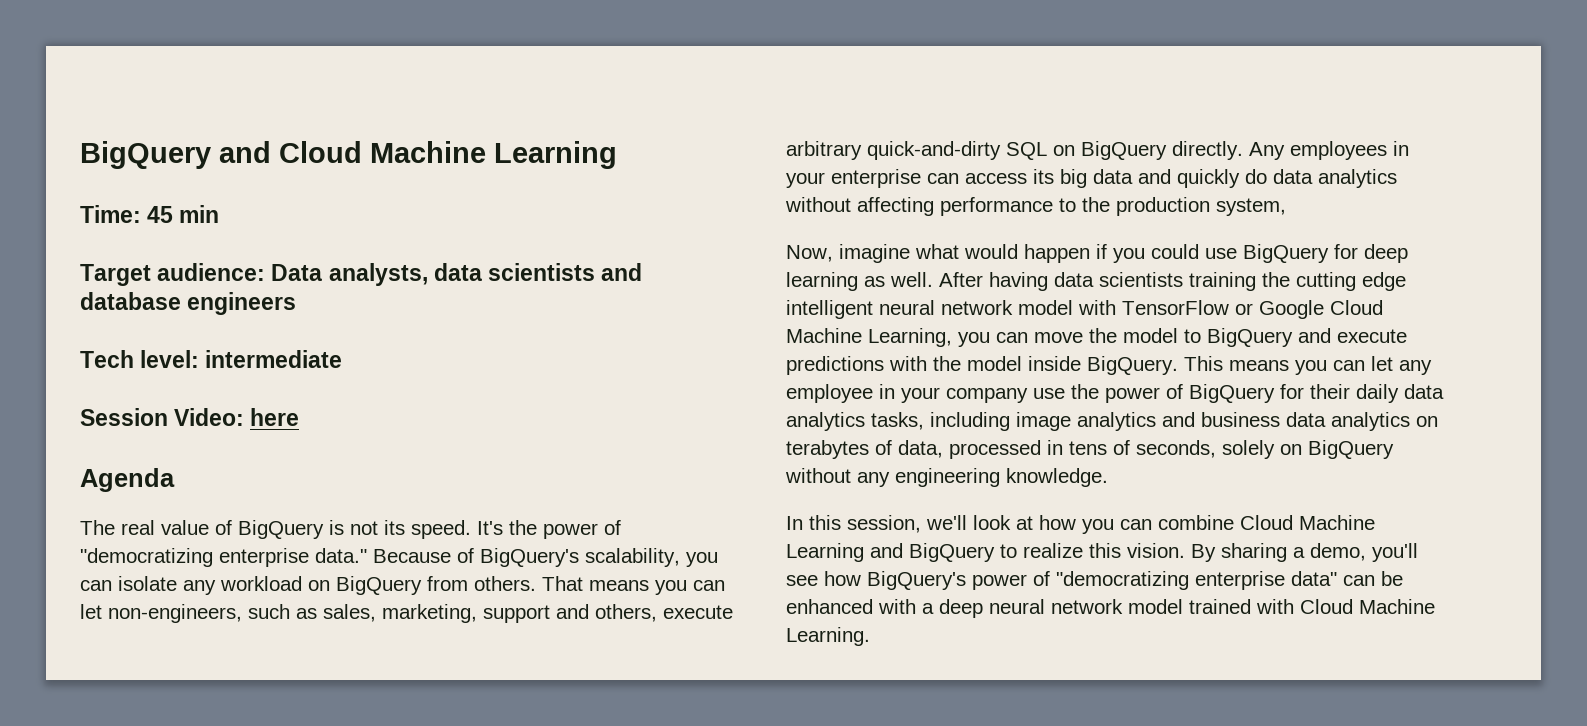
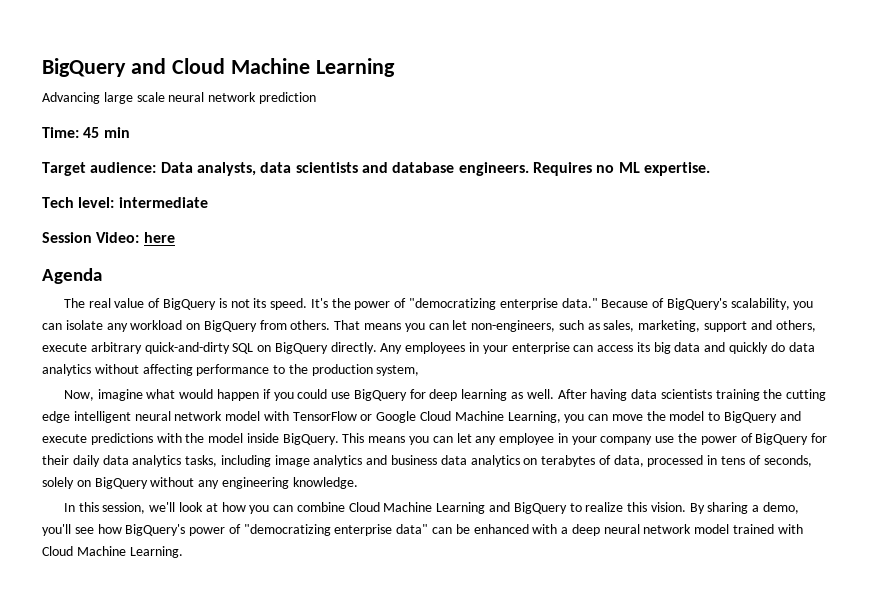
+ Advancing large scale neural network prediction
- Target audience: Data analysts, data scientists and database engineers
+ Target audience: Data analysts, data scientists and database engineers. Requires no ML expertise.

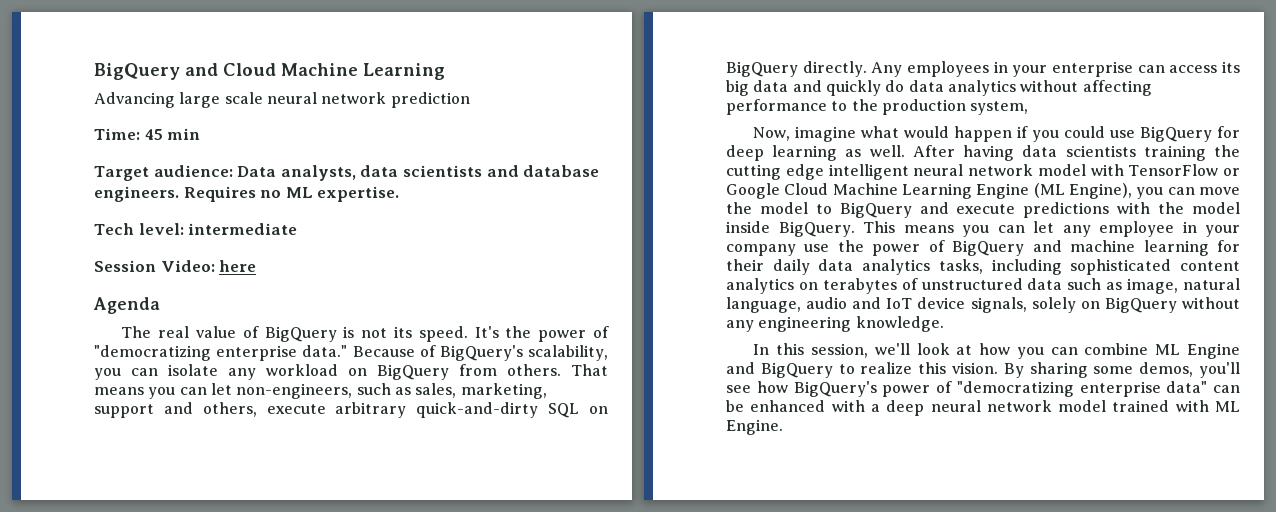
- After having data scientists training the cutting edge intelligent neural network model with TensorFlow or Google Cloud Machine Learning, you can move the model to BigQuery and execute predictions with the model inside BigQuery.
+ After having data scientists training the cutting edge intelligent neural network model with TensorFlow or Google Cloud Machine Learning Engine (ML Engine), you can move the model to BigQuery and execute predictions with the model inside BigQuery.
- This means you can let any employee in your company use the power of BigQuery for their daily data analytics tasks, including image analytics and business data analytics on terabytes of data, processed in tens of seconds, solely on BigQuery without any engineering knowledge.
+ This means you can let any employee in your company use the power of BigQuery and machine learning for their daily data analytics tasks, including sophisticated content analytics on terabytes of unstructured data such as image, natural language, audio and IoT device signals, solely on BigQuery without any engineering knowledge.
- In this session, we'll look at how you can combine Cloud Machine Learning and BigQuery to realize this vision.
+ In this session, we'll look at how you can combine ML Engine and BigQuery to realize this vision.
- By sharing a demo, you'll see how BigQuery's power of "democratizing enterprise data" can be enhanced with a deep neural network model trained with Cloud Machine Learning.
+ By sharing some demos, you'll see how BigQuery's power of "democratizing enterprise data" can be enhanced with a deep neural network model trained with ML Engine.

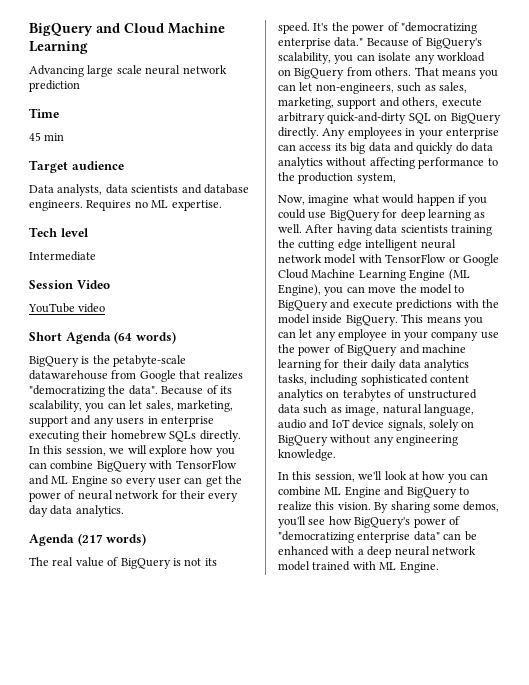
- Time: 45 min
+ Time
+ 45 min
- Target audience: Data analysts, data scientists and database engineers.
+ Target audience
+ Data analysts, data scientists and database engineers.
- Tech level: intermediate
+ Tech level
+ Intermediate
- Session Video: here
- Agenda
+ Session Video
+ YouTube video
+ Short Agenda (64 words)
+ BigQuery is the petabyte-scale datawarehouse from Google that realizes "democratizing the data". Because of its scalability, you can let sales, marketing, support and any users in enterprise executing their homebrew SQLs directly. In this session, we will explore how you can combine BigQuery with TensorFlow and ML Engine so every user can get the power of neural network for their every day data analytics.
+ Agenda (217 words)

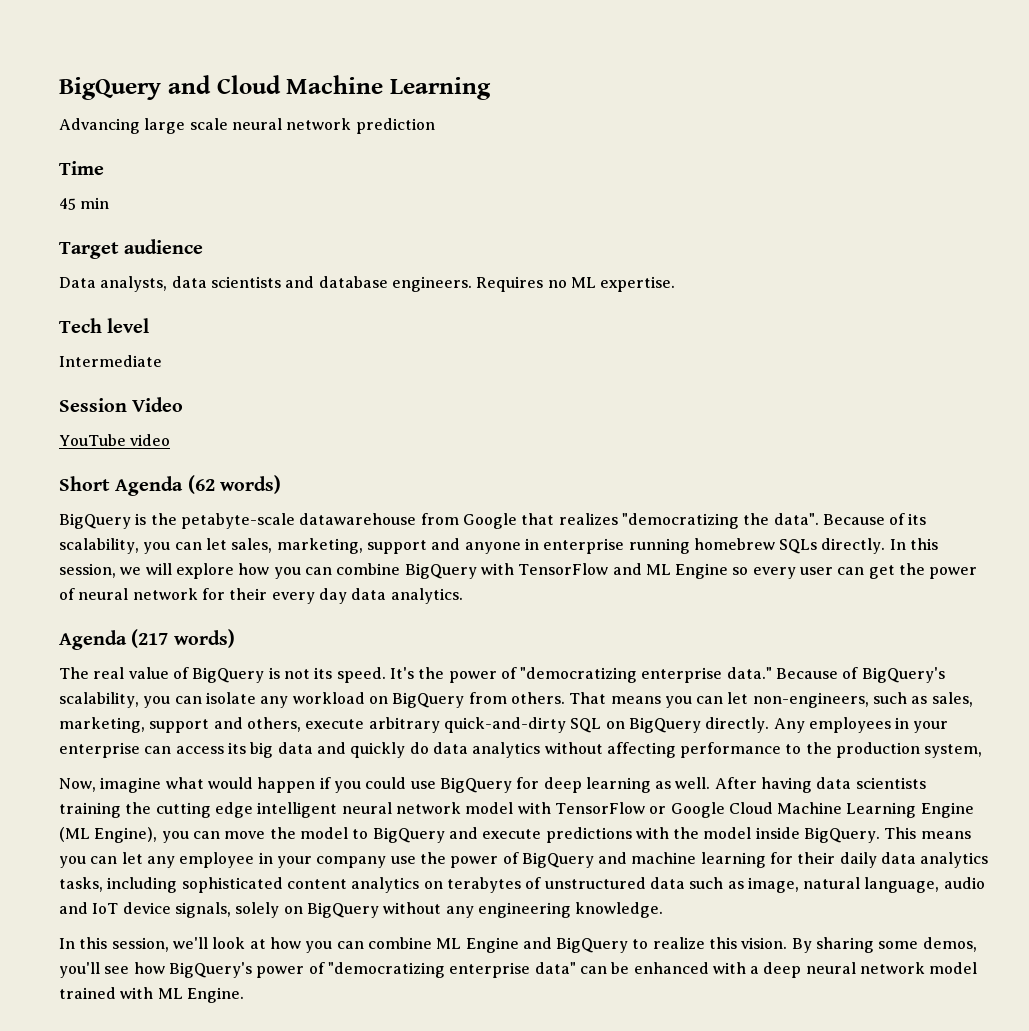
- Short Agenda (64 words)
+ Short Agenda (62 words)
- Because of its scalability, you can let sales, marketing, support and any users in enterprise executing their homebrew SQLs directly.
+ Because of its scalability, you can let sales, marketing, support and anyone in enterprise running homebrew SQLs directly.

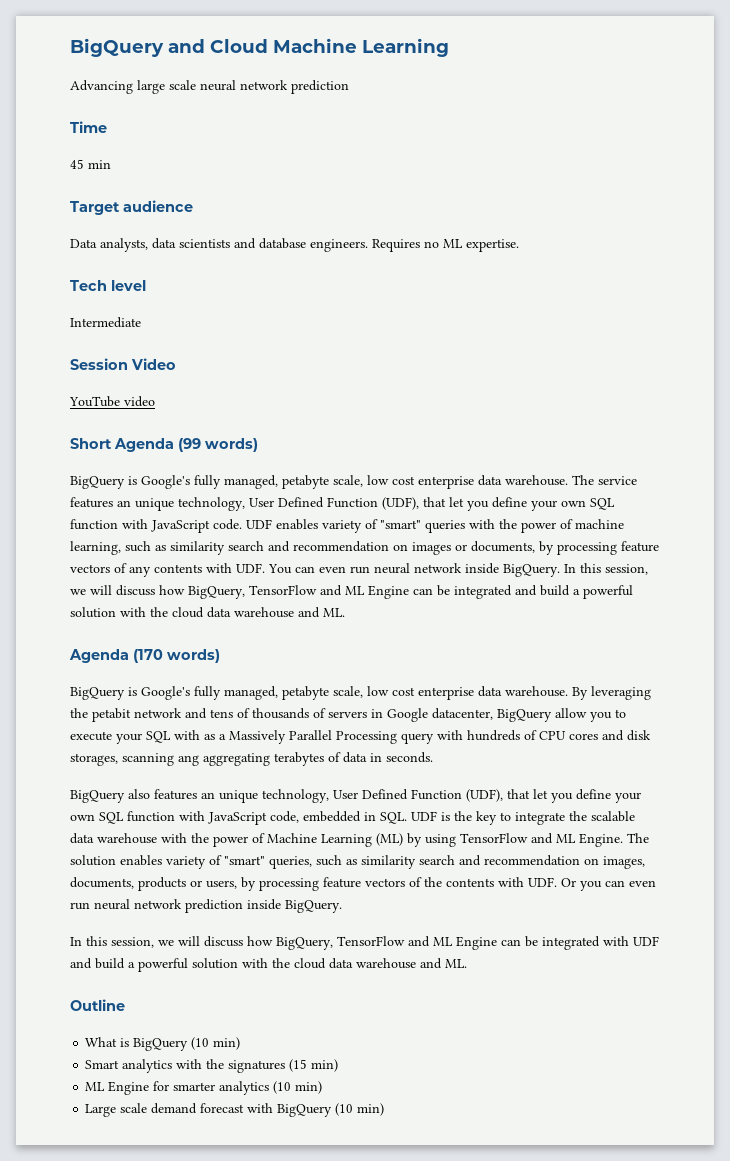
- Short Agenda (62 words)
- BigQuery is the petabyte-scale datawarehouse from Google that realizes "democratizing the data". Because of its scalability, you can let sales, marketing, support and anyone in enterprise running homebrew SQLs directly. In this session, we will explore how you can combine BigQuery with TensorFlow and ML Engine so every user can get the power of neural network for their every day data analytics.
- Agenda (217 words)
- The real value of BigQuery is not its speed. It's the power of "democratizing enterprise data." Because of BigQuery's scalability, you can isolate any workload on BigQuery from others. That means you can let non-engineers, such as sales, marketing, support and others, execute arbitrary quick-and-dirty SQL on BigQuery directly. Any employees in your enterprise can access its big data and quickly do data analytics without affecting performance to the production system,
- Now, imagine what would happen if you could use BigQuery for deep learning as well. After having data scientists training the cutting edge intelligent neural network model with TensorFlow or Google Cloud Machine Learning Engine (ML Engine), you can move the model to BigQuery and execute predictions with the model inside BigQuery. This means you can let any employee in your company use the power of BigQuery and machine learning for their daily data analytics tasks, including sophisticated content analytics on terabytes of unstructured data such as image, natural language, audio and IoT device signals, solely on BigQuery without any engineering knowledge.
- In this session, we'll look at how you can combine ML Engine and BigQuery to realize this vision. By sharing some demos, you'll see how BigQuery's power of "democratizing enterprise data" can be enhanced with a deep neural network model trained with ML Engine.
+ Short Agenda (99 words)
+ BigQuery is Google's fully managed, petabyte scale, low cost enterprise data warehouse. The service features an unique technology, User Defined Function (UDF), that let you define your own SQL function with JavaScript code. UDF enables variety of "smart" queries with the power of machine learning, such as similarity search and recommendation on images or documents, by processing feature vectors of any contents with UDF. You can even run neural network inside BigQuery. In this session, we will discuss how BigQuery, TensorFlow and ML Engine can be integrated and build a powerful solution with the cloud data warehouse and ML.
+ Agenda (170 words)
+ BigQuery is Google's fully managed, petabyte scale, low cost enterprise data warehouse. By leveraging the petabit network and tens of thousands of servers in Google datacenter, BigQuery allow you to execute your SQL with as a Massively Parallel Processing query with hundreds of CPU cores and disk storages, scanning ang aggregating terabytes of data in seconds.
+ BigQuery also features an unique technology, User Defined Function (UDF), that let you define your own SQL function with JavaScript code, embedded in SQL. UDF is the key to integrate the scalable data warehouse with the power of Machine Learning (ML) by using TensorFlow and ML Engine. The solution enables variety of "smart" queries, such as similarity search and recommendation on images, documents, products or users, by processing feature vectors of the contents with UDF. Or you can even run neural network prediction inside BigQuery.
+ In this session, we will discuss how BigQuery, TensorFlow and ML Engine can be integrated with UDF and build a powerful solution with the cloud data warehouse and ML.
+ Outline
+ What is BigQuery (10 min)
+ Smart analytics with the signatures (15 min)
+ ML Engine for smarter analytics (10 min)
+ Large scale demand forecast with BigQuery (10 min)

